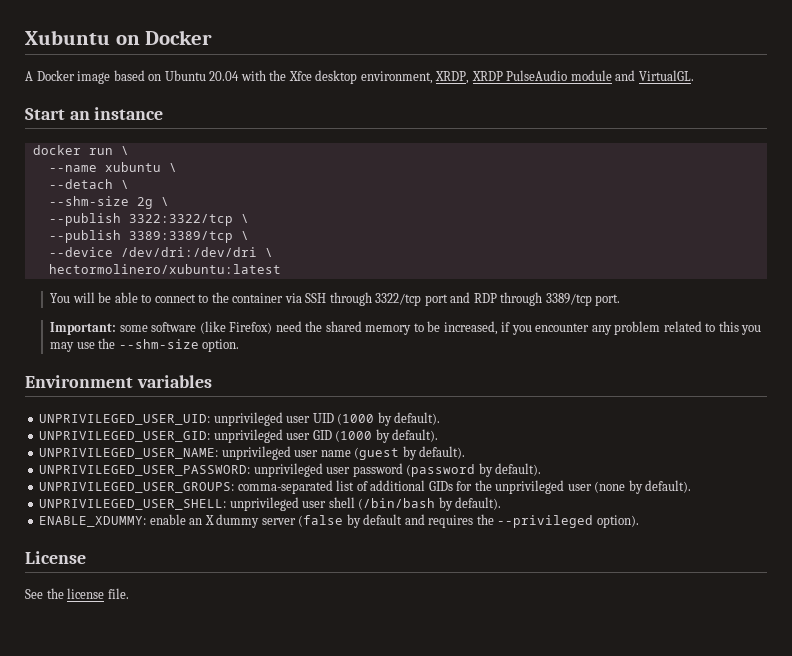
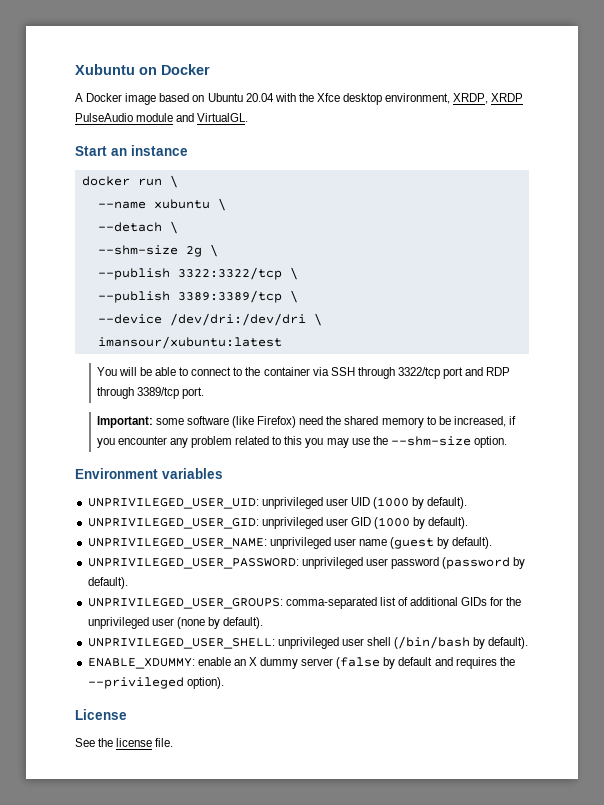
- hectormolinero/xubuntu:latest
+ imansour/xubuntu:latest

